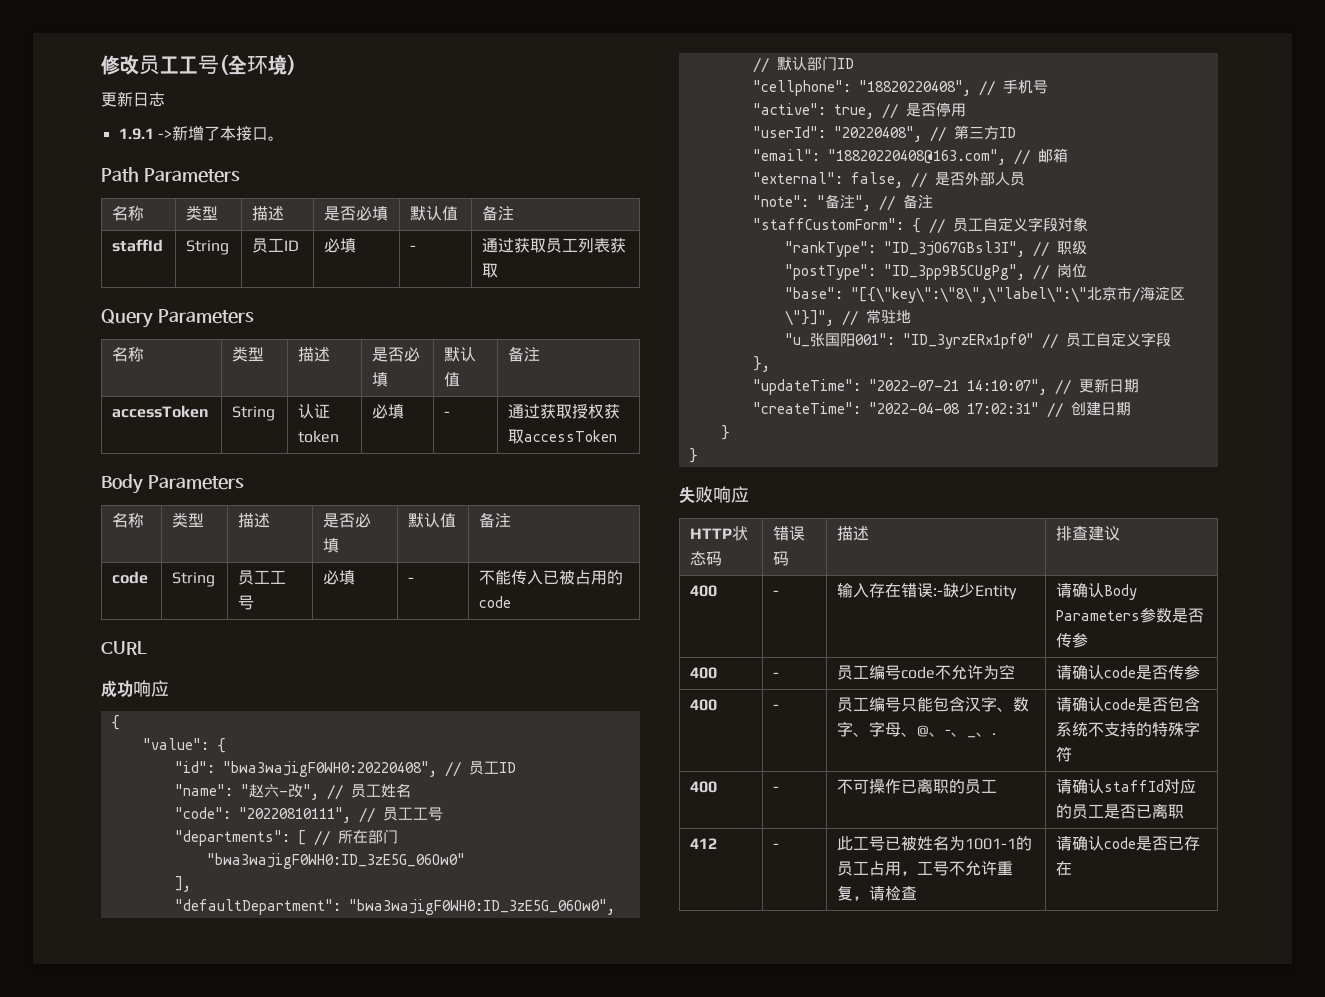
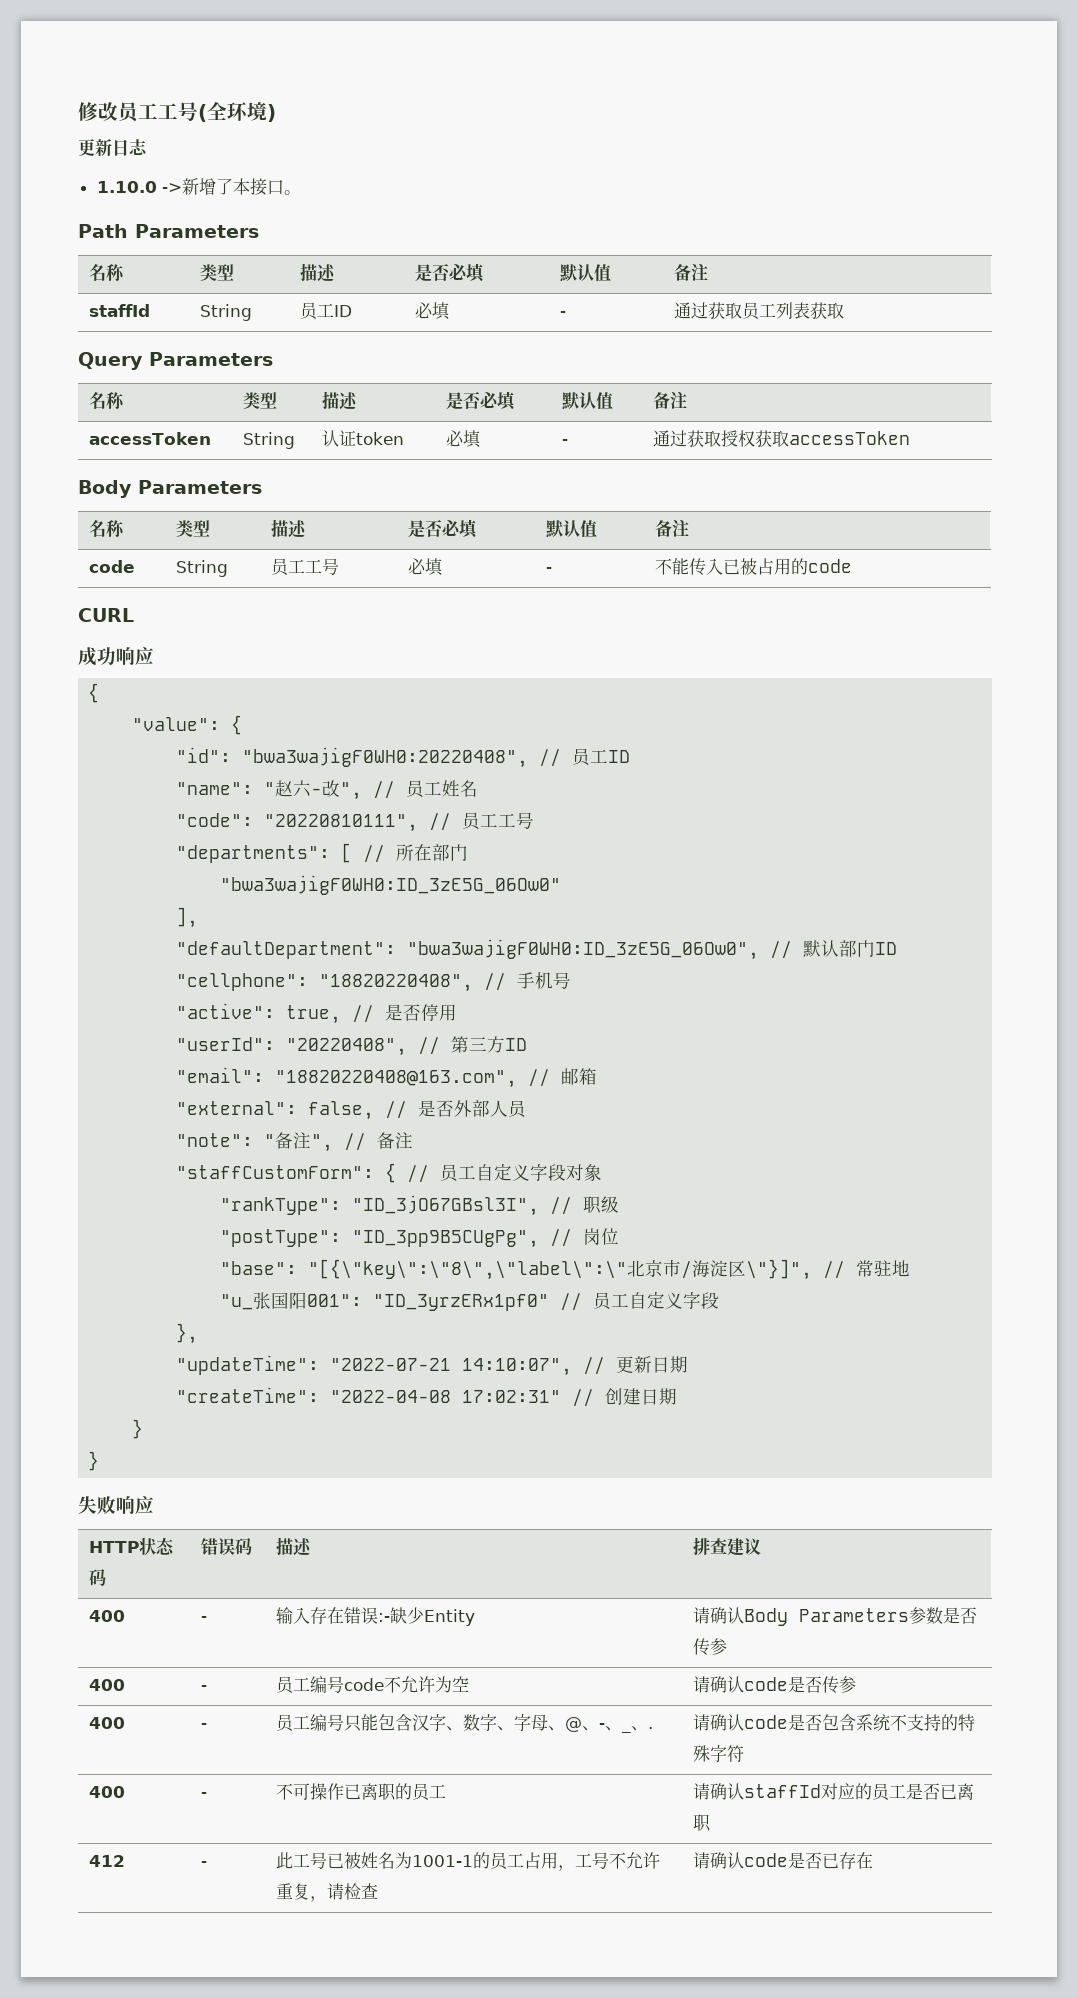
- 1.9.1 ->新增了本接口。
+ 1.10.0 ->新增了本接口。

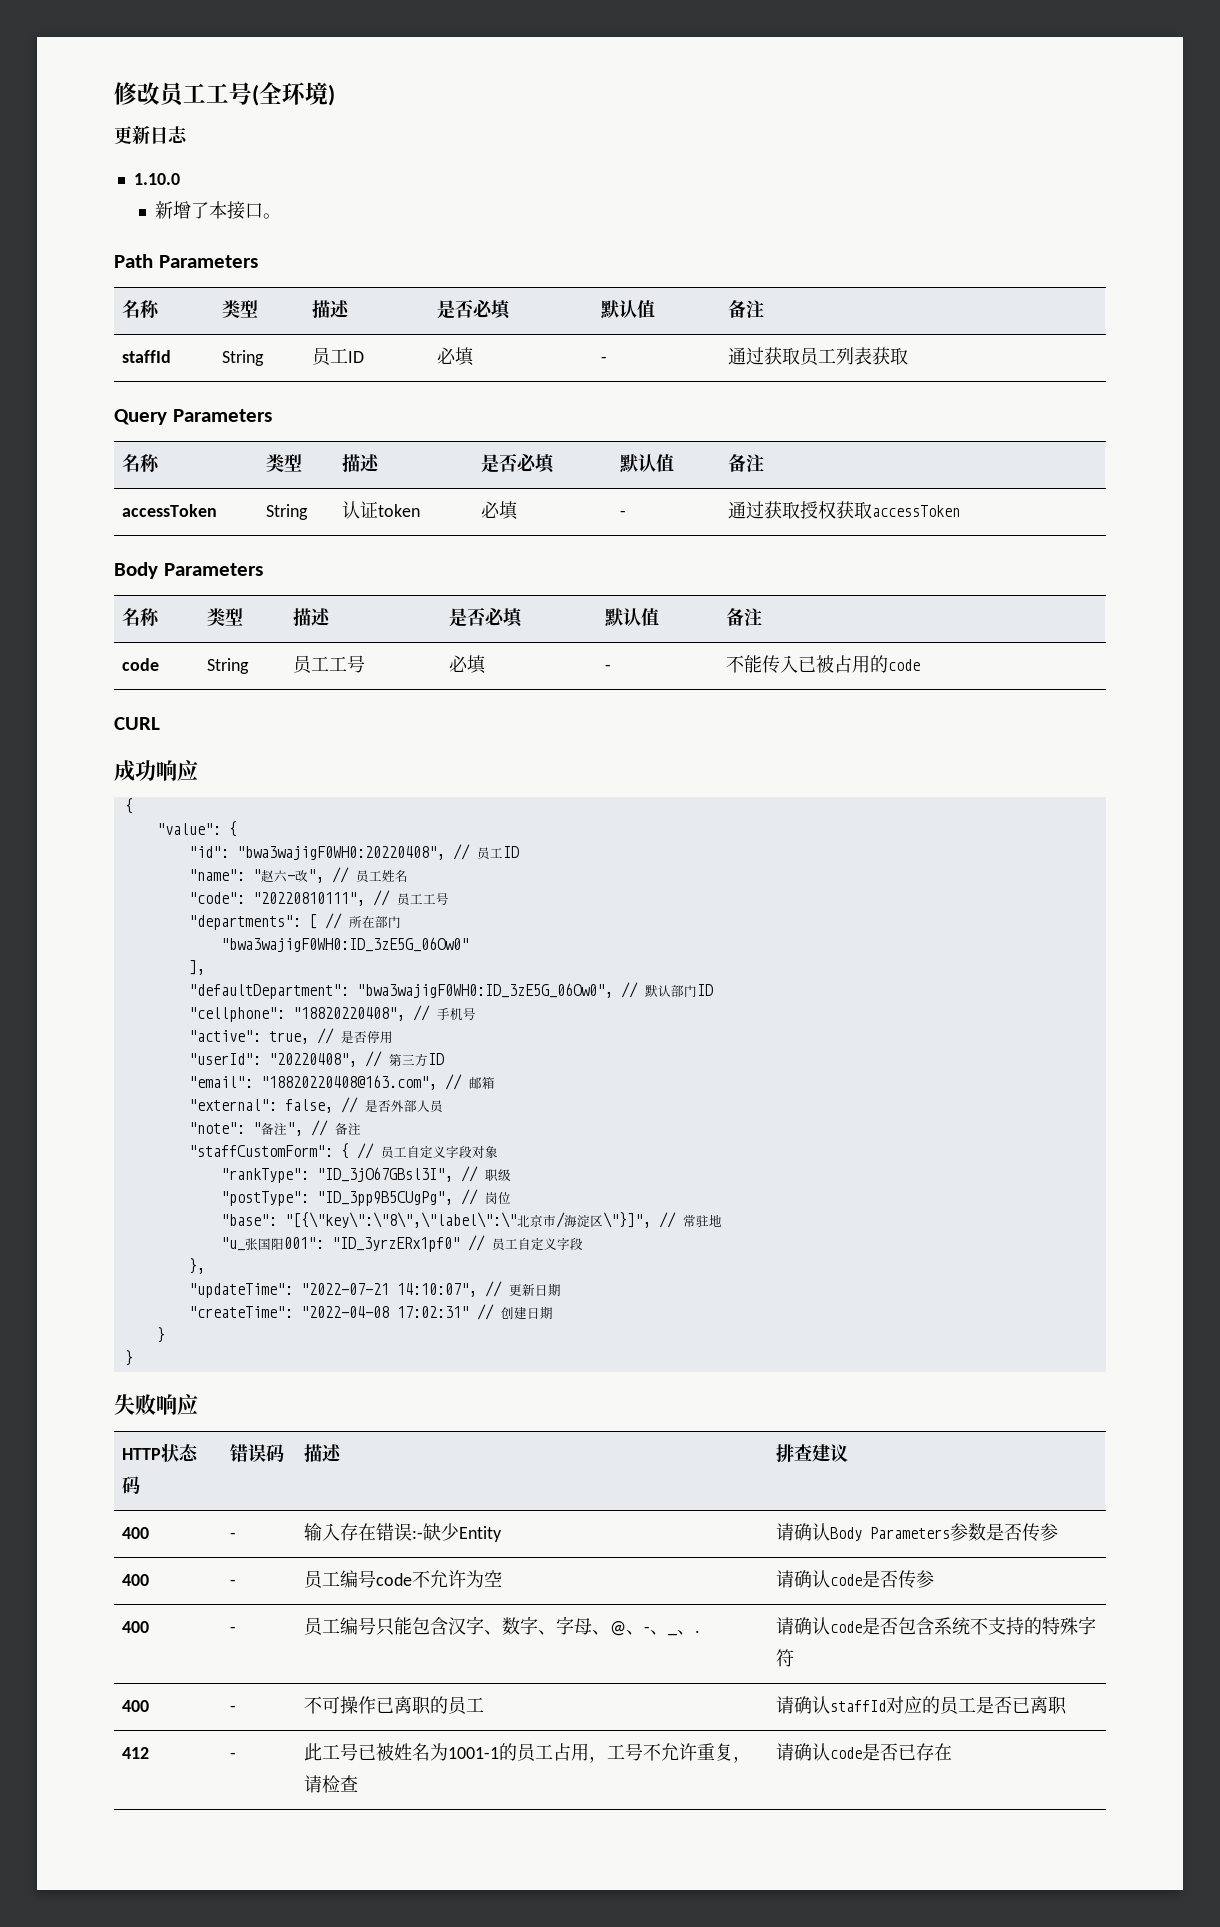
- 1.10.0 ->新增了本接口。
+ 1.10.0
+ 新增了本接口。

